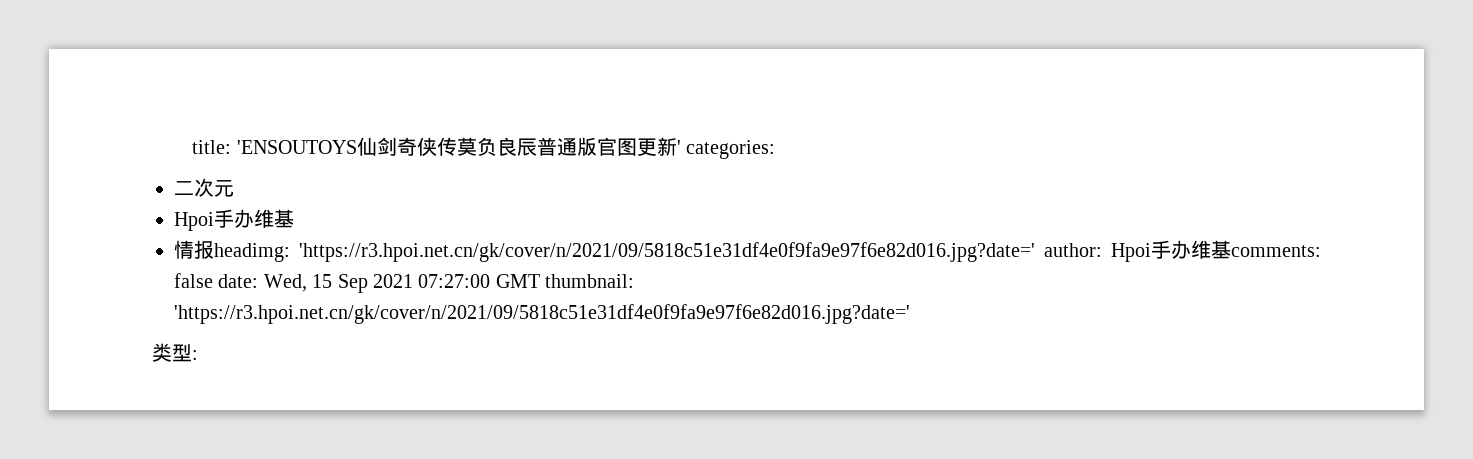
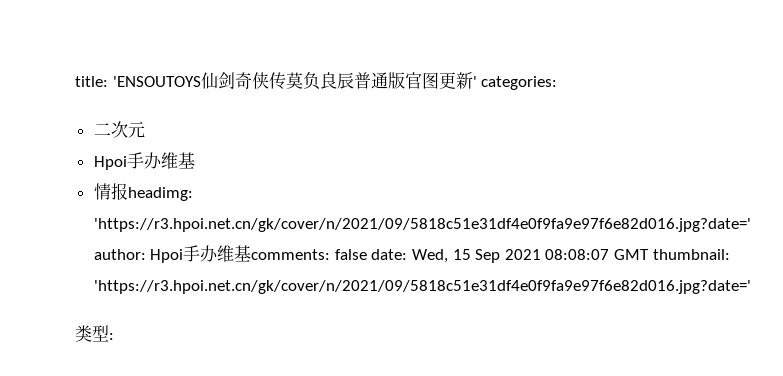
- 情报headimg: 'https://r3.hpoi.net.cn/gk/cover/n/2021/09/5818c51e31df4e0f9fa9e97f6e82d016.jpg?date=' author: Hpoi手办维基comments: false date: Wed, 15 Sep 2021 07:27:00 GMT thumbnail: 'https://r3.hpoi.net.cn/gk/cover/n/2021/09/5818c51e31df4e0f9fa9e97f6e82d016.jpg?date='
+ 情报headimg: 'https://r3.hpoi.net.cn/gk/cover/n/2021/09/5818c51e31df4e0f9fa9e97f6e82d016.jpg?date=' author: Hpoi手办维基comments: false date: Wed, 15 Sep 2021 08:08:07 GMT thumbnail: 'https://r3.hpoi.net.cn/gk/cover/n/2021/09/5818c51e31df4e0f9fa9e97f6e82d016.jpg?date='

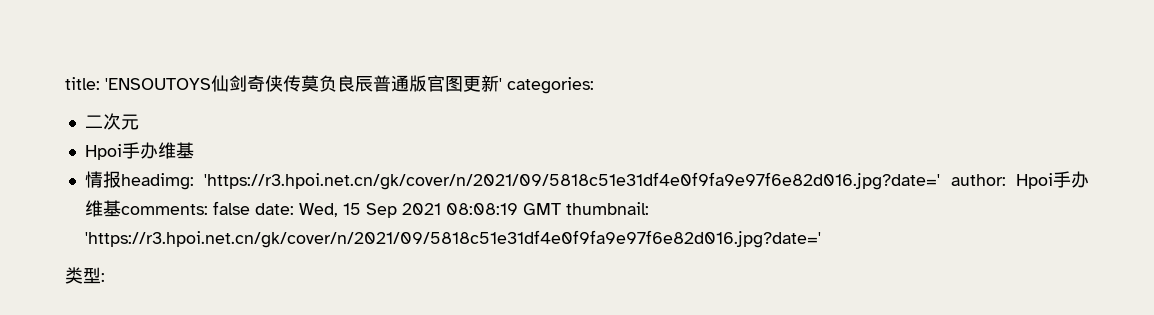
- 情报headimg: 'https://r3.hpoi.net.cn/gk/cover/n/2021/09/5818c51e31df4e0f9fa9e97f6e82d016.jpg?date=' author: Hpoi手办维基comments: false date: Wed, 15 Sep 2021 08:08:07 GMT thumbnail: 'https://r3.hpoi.net.cn/gk/cover/n/2021/09/5818c51e31df4e0f9fa9e97f6e82d016.jpg?date='
+ 情报headimg: 'https://r3.hpoi.net.cn/gk/cover/n/2021/09/5818c51e31df4e0f9fa9e97f6e82d016.jpg?date=' author: Hpoi手办维基comments: false date: Wed, 15 Sep 2021 08:08:19 GMT thumbnail: 'https://r3.hpoi.net.cn/gk/cover/n/2021/09/5818c51e31df4e0f9fa9e97f6e82d016.jpg?date='

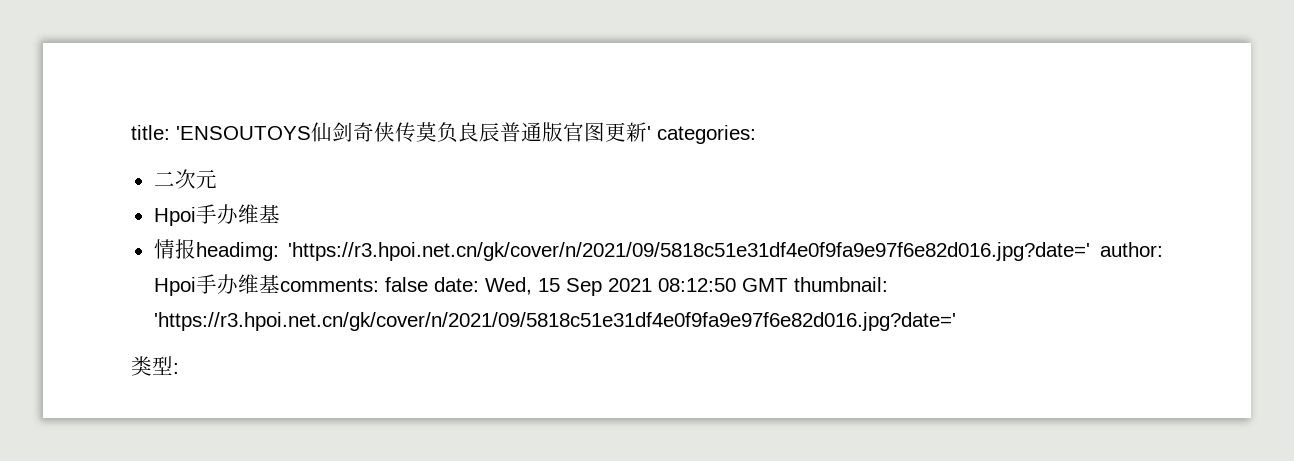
- 情报headimg: 'https://r3.hpoi.net.cn/gk/cover/n/2021/09/5818c51e31df4e0f9fa9e97f6e82d016.jpg?date=' author: Hpoi手办维基comments: false date: Wed, 15 Sep 2021 08:08:19 GMT thumbnail: 'https://r3.hpoi.net.cn/gk/cover/n/2021/09/5818c51e31df4e0f9fa9e97f6e82d016.jpg?date='
+ 情报headimg: 'https://r3.hpoi.net.cn/gk/cover/n/2021/09/5818c51e31df4e0f9fa9e97f6e82d016.jpg?date=' author: Hpoi手办维基comments: false date: Wed, 15 Sep 2021 08:12:50 GMT thumbnail: 'https://r3.hpoi.net.cn/gk/cover/n/2021/09/5818c51e31df4e0f9fa9e97f6e82d016.jpg?date='

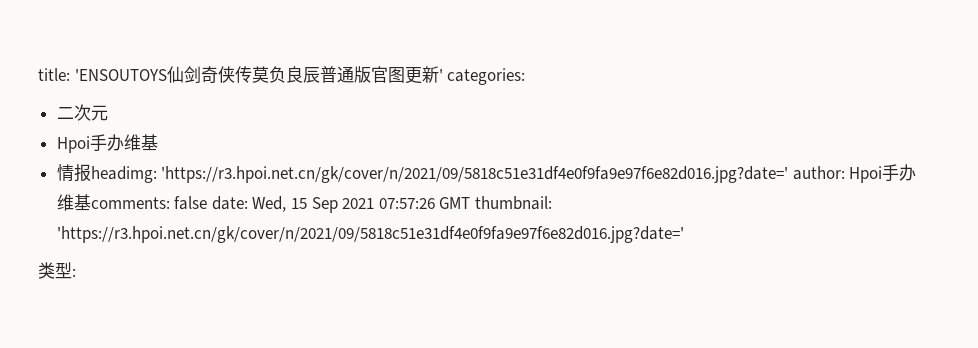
- 情报headimg: 'https://r3.hpoi.net.cn/gk/cover/n/2021/09/5818c51e31df4e0f9fa9e97f6e82d016.jpg?date=' author: Hpoi手办维基comments: false date: Wed, 15 Sep 2021 08:12:50 GMT thumbnail: 'https://r3.hpoi.net.cn/gk/cover/n/2021/09/5818c51e31df4e0f9fa9e97f6e82d016.jpg?date='
+ 情报headimg: 'https://r3.hpoi.net.cn/gk/cover/n/2021/09/5818c51e31df4e0f9fa9e97f6e82d016.jpg?date=' author: Hpoi手办维基comments: false date: Wed, 15 Sep 2021 07:57:26 GMT thumbnail: 'https://r3.hpoi.net.cn/gk/cover/n/2021/09/5818c51e31df4e0f9fa9e97f6e82d016.jpg?date='

